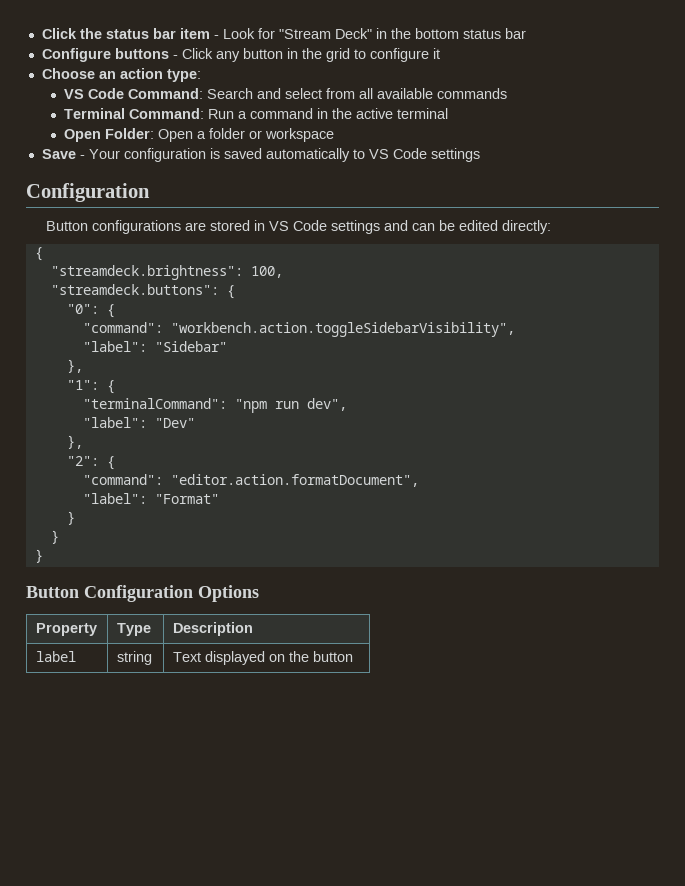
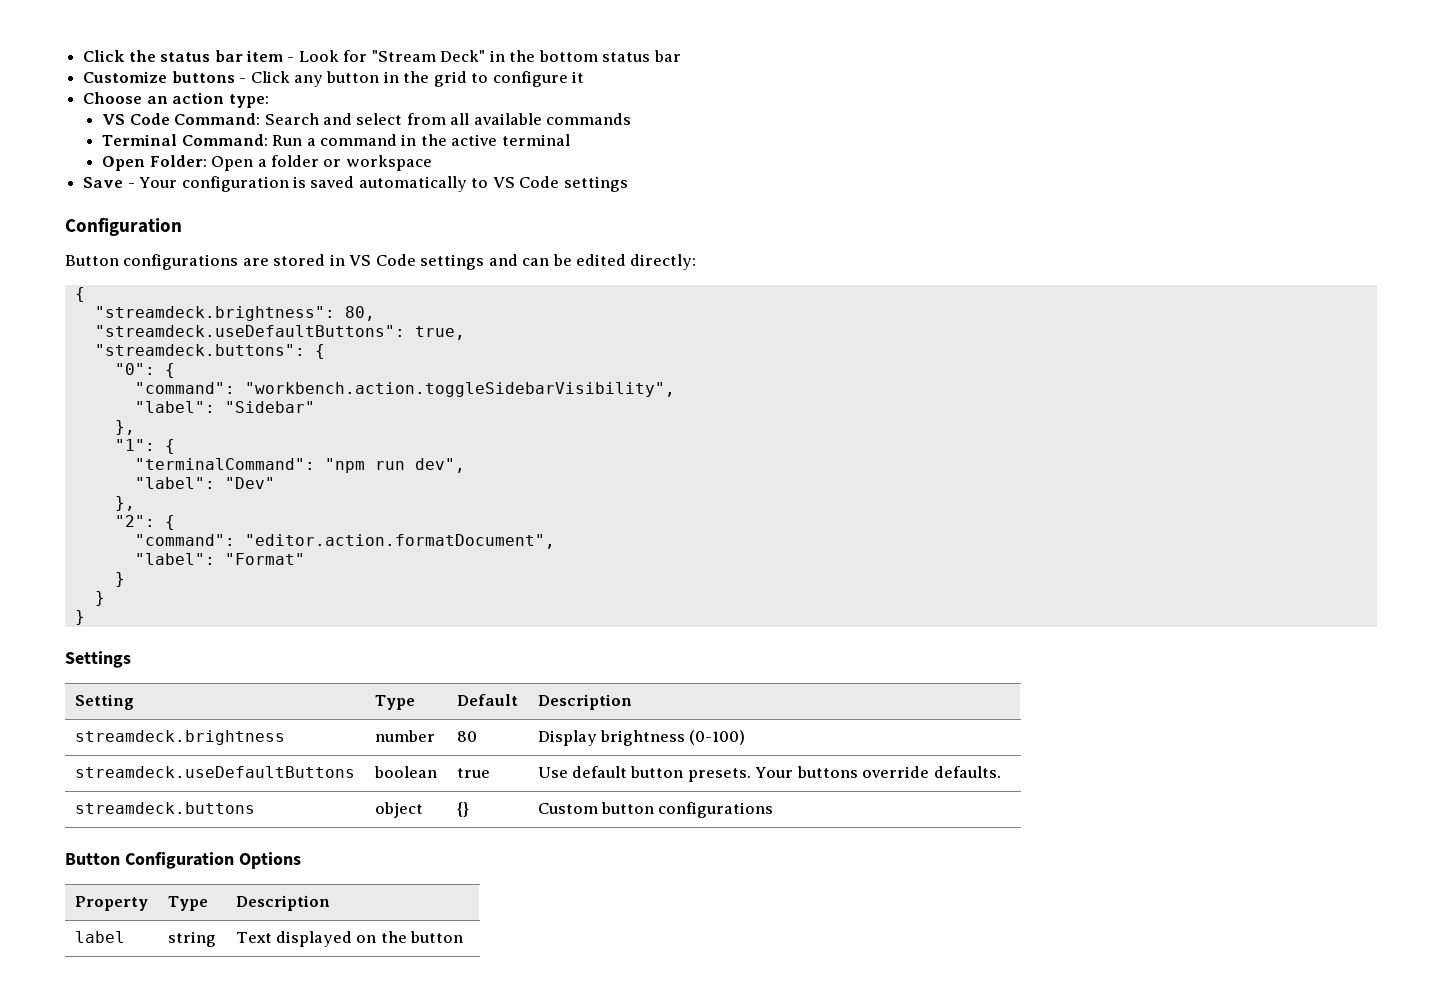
- Configure buttons - Click any button in the grid to configure it
+ Customize buttons - Click any button in the grid to configure it
- "streamdeck.brightness": 100,
+ "streamdeck.brightness": 80,
+ "streamdeck.useDefaultButtons": true,
+ Settings
+ Setting | Type | Default | Description
+ streamdeck.brightness | number | 80 | Display brightness (0-100)
+ streamdeck.useDefaultButtons | boolean | true | Use default button presets. Your buttons override defaults.
+ streamdeck.buttons | object | {} | Custom button configurations

